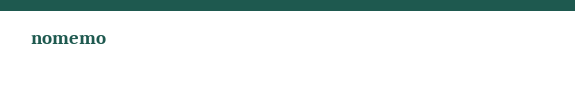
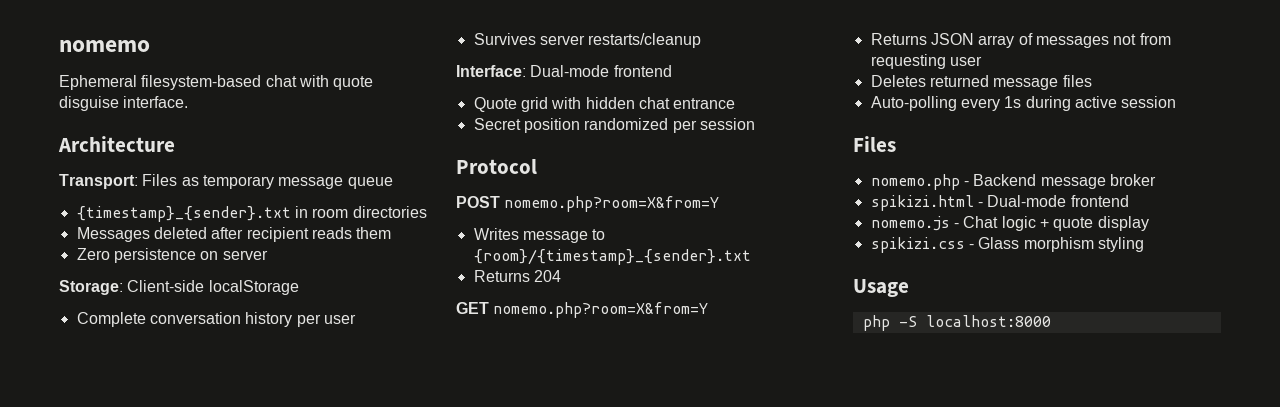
+ Ephemeral filesystem-based chat with quote disguise interface.
+ Architecture
+ Transport: Files as temporary message queue
+ {timestamp}_{sender}.txt in room directories
+ Messages deleted after recipient reads them
+ Zero persistence on server
+ Storage: Client-side localStorage
+ Complete conversation history per user
+ Survives server restarts/cleanup
+ Interface: Dual-mode frontend
+ Quote grid with hidden chat entrance
+ Secret position randomized per session
+ Protocol
+ POST nomemo.php?room=X&from=Y
+ Writes message to {room}/{timestamp}_{sender}.txt
+ Returns 204
+ GET nomemo.php?room=X&from=Y
+ Returns JSON array of messages not from requesting user
+ Deletes returned message files
+ Auto-polling every 1s during active session
+ Files
+ nomemo.php - Backend message broker
+ spikizi.html - Dual-mode frontend
+ nomemo.js - Chat logic + quote display
+ spikizi.css - Glass morphism styling
+ Usage
+ php -S localhost:8000

